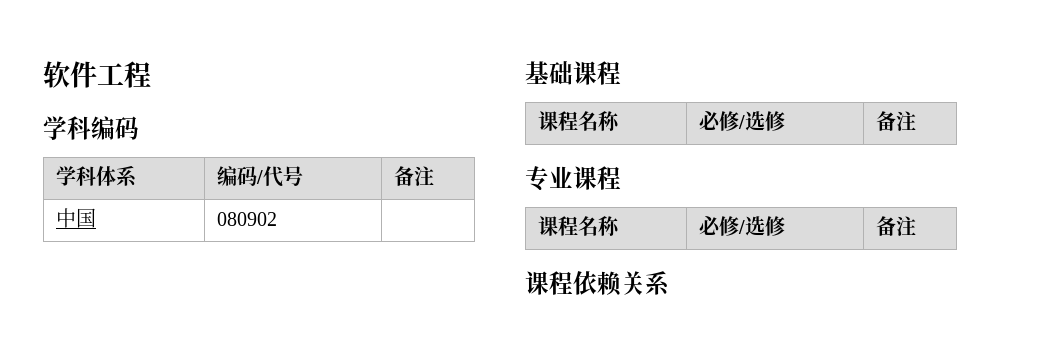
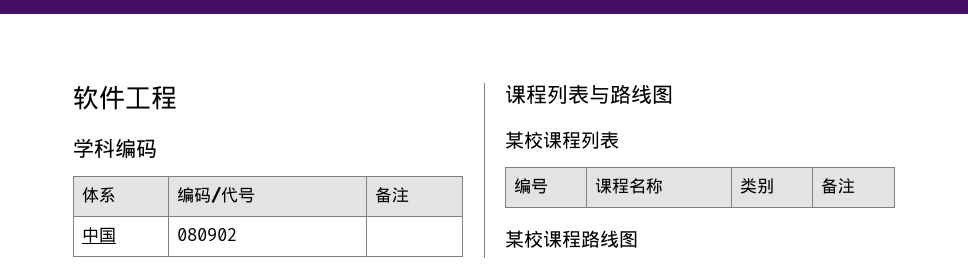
- 学科体系 | 编码/代号 | 备注
+ 体系 | 编码/代号 | 备注
- 基础课程
- 课程名称 | 必修/选修 | 备注
- 专业课程
- 课程名称 | 必修/选修 | 备注
- 课程依赖关系
+ 课程列表与路线图
+ 某校课程列表
+ 编号 | 课程名称 | 类别 | 备注
+ 某校课程路线图

